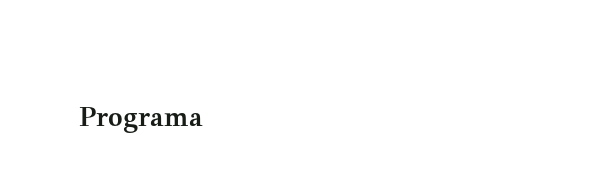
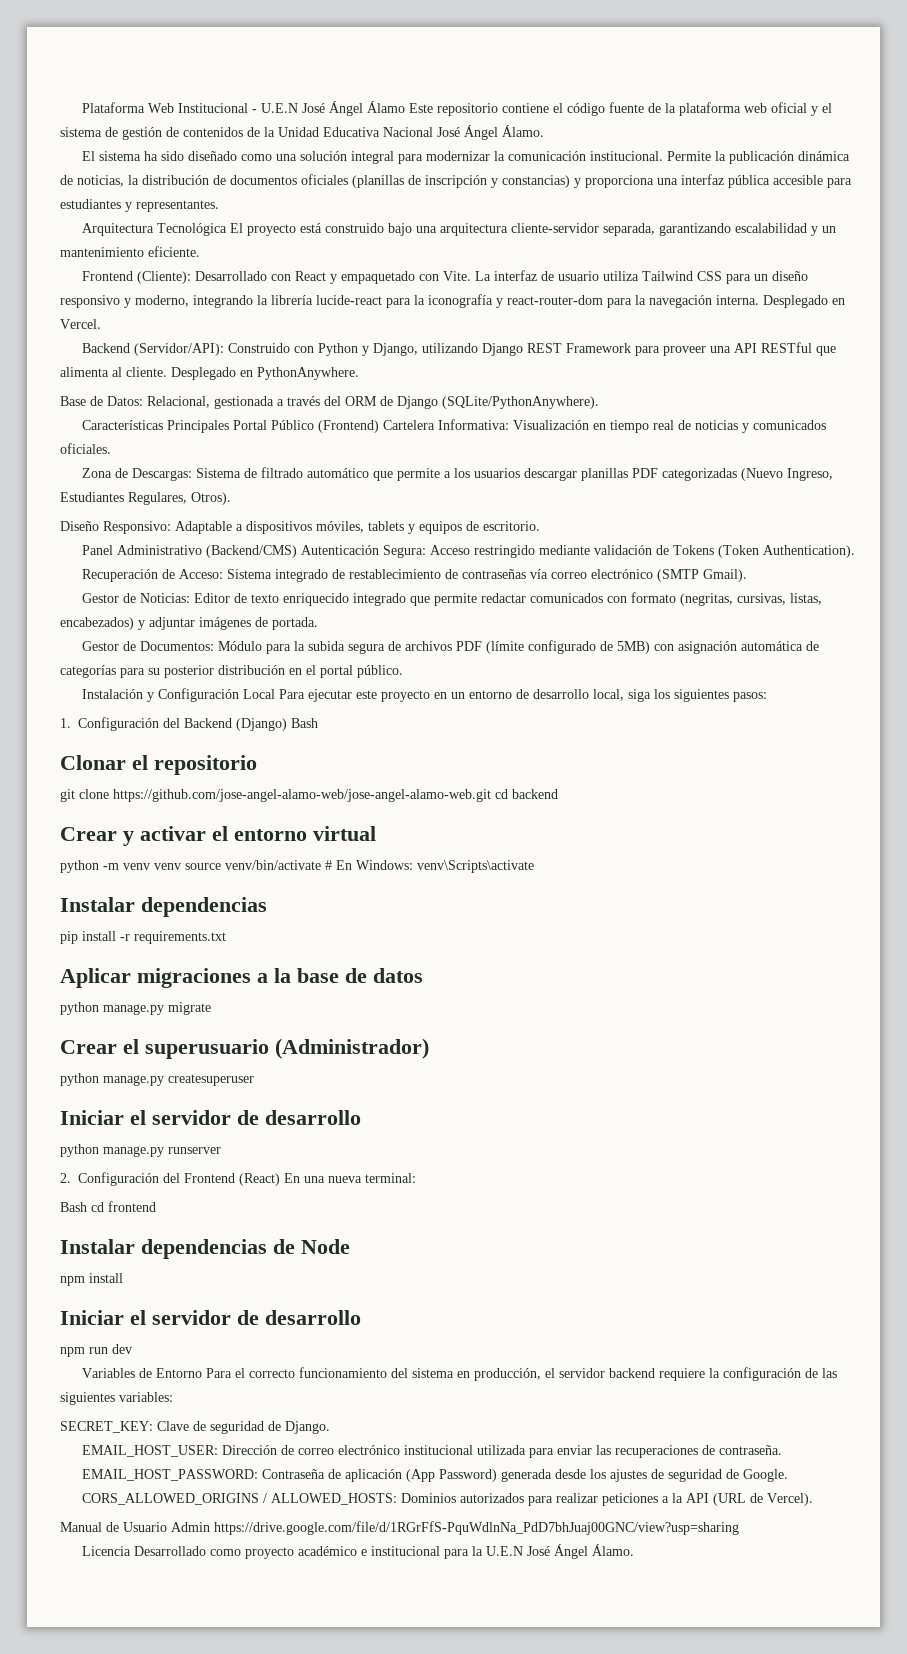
- Programa
+ Plataforma Web Institucional - U.E.N José Ángel Álamo Este repositorio contiene el código fuente de la plataforma web oficial y el sistema de gestión de contenidos de la Unidad Educativa Nacional José Ángel Álamo.
+ El sistema ha sido diseñado como una solución integral para modernizar la comunicación institucional. Permite la publicación dinámica de noticias, la distribución de documentos oficiales (planillas de inscripción y constancias) y proporciona una interfaz pública accesible para estudiantes y representantes.
+ Arquitectura Tecnológica El proyecto está construido bajo una arquitectura cliente-servidor separada, garantizando escalabilidad y un mantenimiento eficiente.
+ Frontend (Cliente): Desarrollado con React y empaquetado con Vite. La interfaz de usuario utiliza Tailwind CSS para un diseño responsivo y moderno, integrando la librería lucide-react para la iconografía y react-router-dom para la navegación interna. Desplegado en Vercel.
+ Backend (Servidor/API): Construido con Python y Django, utilizando Django REST Framework para proveer una API RESTful que alimenta al cliente. Desplegado en PythonAnywhere.
+ Base de Datos: Relacional, gestionada a través del ORM de Django (SQLite/PythonAnywhere).
+ Características Principales Portal Público (Frontend) Cartelera Informativa: Visualización en tiempo real de noticias y comunicados oficiales.
+ Zona de Descargas: Sistema de filtrado automático que permite a los usuarios descargar planillas PDF categorizadas (Nuevo Ingreso, Estudiantes Regulares, Otros).
+ Diseño Responsivo: Adaptable a dispositivos móviles, tablets y equipos de escritorio.
+ Panel Administrativo (Backend/CMS) Autenticación Segura: Acceso restringido mediante validación de Tokens (Token Authentication).
+ Recuperación de Acceso: Sistema integrado de restablecimiento de contraseñas vía correo electrónico (SMTP Gmail).
+ Gestor de Noticias: Editor de texto enriquecido integrado que permite redactar comunicados con formato (negritas, cursivas, listas, encabezados) y adjuntar imágenes de portada.
+ Gestor de Documentos: Módulo para la subida segura de archivos PDF (límite configurado de 5MB) con asignación automática de categorías para su posterior distribución en el portal público.
+ Instalación y Configuración Local Para ejecutar este proyecto en un entorno de desarrollo local, siga los siguientes pasos:
+ 1. Configuración del Backend (Django) Bash
+ Clonar el repositorio
+ git clone https://github.com/jose-angel-alamo-web/jose-angel-alamo-web.git cd backend
+ Crear y activar el entorno virtual
+ python -m venv venv source venv/bin/activate # En Windows: venv\Scripts\activate
+ Instalar dependencias
+ pip install -r requirements.txt
+ Aplicar migraciones a la base de datos
+ python manage.py migrate
+ Crear el superusuario (Administrador)
+ python manage.py createsuperuser
+ Iniciar el servidor de desarrollo
+ python manage.py runserver
+ 2. Configuración del Frontend (React) En una nueva terminal:
+ Bash cd frontend
+ Instalar dependencias de Node
+ npm install
+ Iniciar el servidor de desarrollo
+ npm run dev
+ Variables de Entorno Para el correcto funcionamiento del sistema en producción, el servidor backend requiere la configuración de las siguientes variables:
+ SECRET_KEY: Clave de seguridad de Django.
+ EMAIL_HOST_USER: Dirección de correo electrónico institucional utilizada para enviar las recuperaciones de contraseña.
+ EMAIL_HOST_PASSWORD: Contraseña de aplicación (App Password) generada desde los ajustes de seguridad de Google.
+ CORS_ALLOWED_ORIGINS / ALLOWED_HOSTS: Dominios autorizados para realizar peticiones a la API (URL de Vercel).
+ Manual de Usuario Admin https://drive.google.com/file/d/1RGrFfS-PquWdlnNa_PdD7bhJuaj00GNC/view?usp=sharing
+ Licencia Desarrollado como proyecto académico e institucional para la U.E.N José Ángel Álamo.

